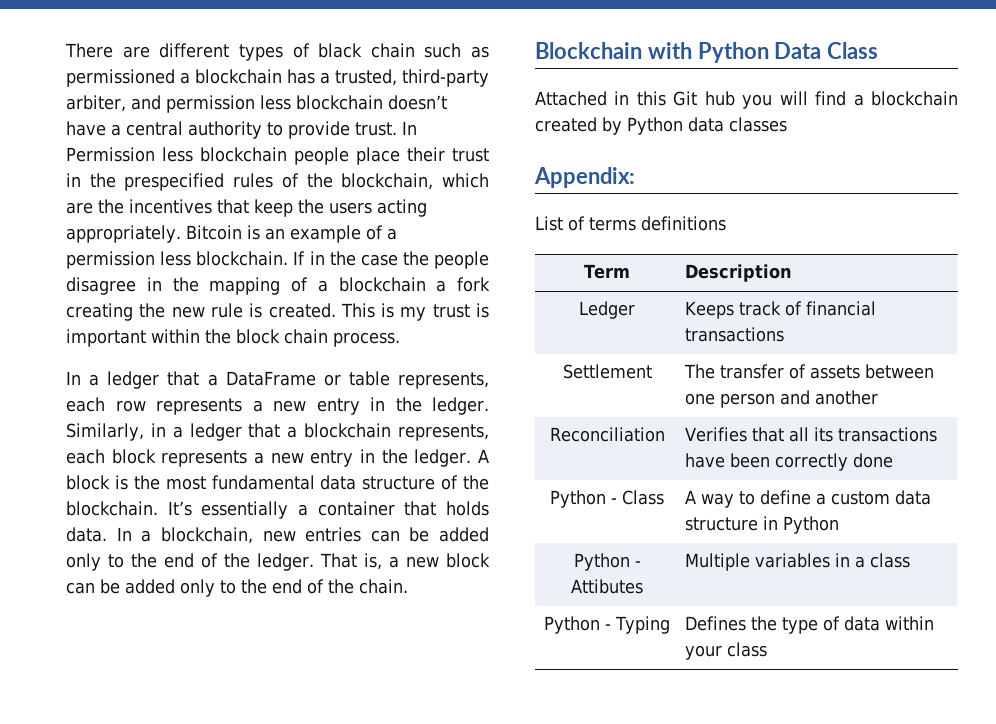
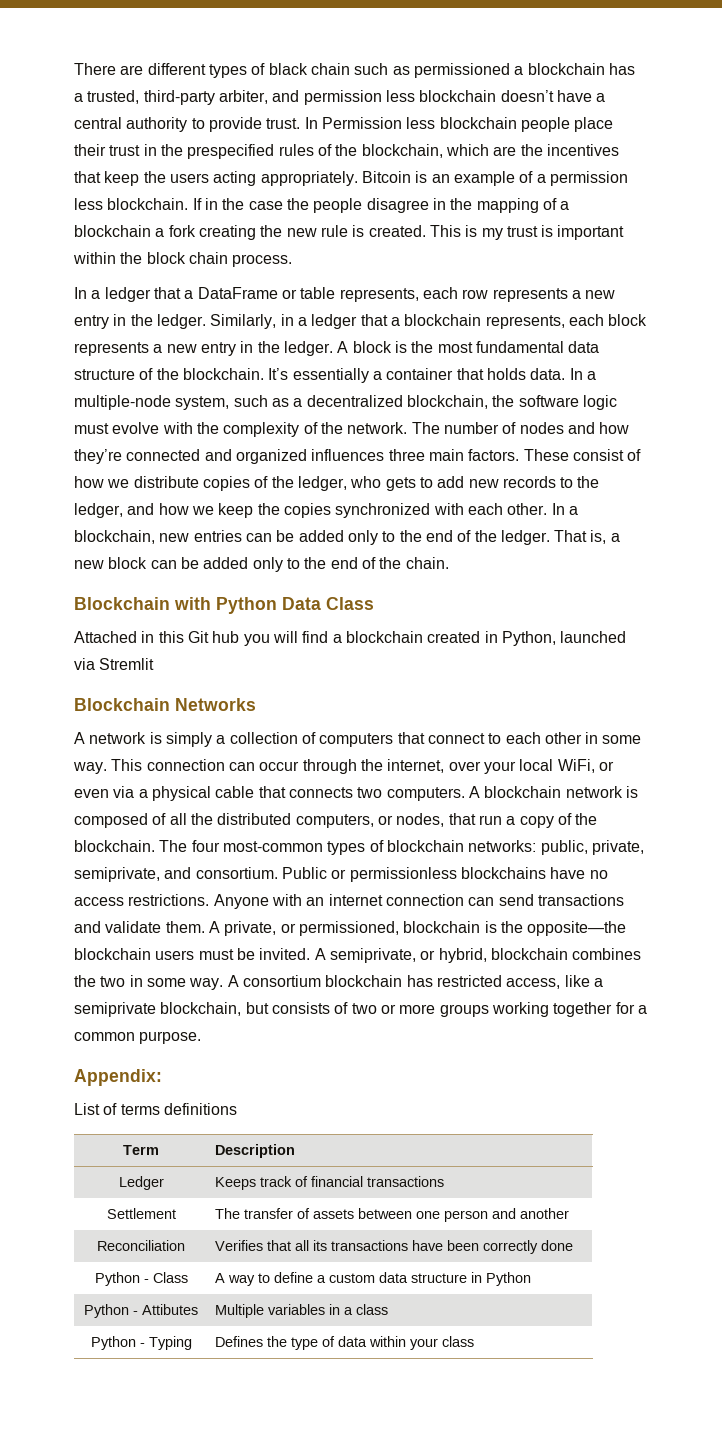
- In a blockchain, new entries can be added only to the end of the ledger.
+ In a multiple-node system, such as a decentralized blockchain, the software logic must evolve with the complexity of the network. The number of nodes and how they’re connected and organized influences three main factors. These consist of how we distribute copies of the ledger, who gets to add new records to the ledger, and how we keep the copies synchronized with each other. In a blockchain, new entries can be added only to the end of the ledger.
- Attached in this Git hub you will find a blockchain created by Python data classes
+ Attached in this Git hub you will find a blockchain created in Python, launched via Stremlit
+ Blockchain Networks
+ A network is simply a collection of computers that connect to each other in some way. This connection can occur through the internet, over your local WiFi, or even via a physical cable that connects two computers. A blockchain network is composed of all the distributed computers, or nodes, that run a copy of the blockchain. The four most-common types of blockchain networks: public, private, semiprivate, and consortium. Public or permissionless blockchains have no access restrictions. Anyone with an internet connection can send transactions and validate them. A private, or permissioned, blockchain is the opposite—the blockchain users must be invited. A semiprivate, or hybrid, blockchain combines the two in some way. A consortium blockchain has restricted access, like a semiprivate blockchain, but consists of two or more groups working together for a common purpose.

